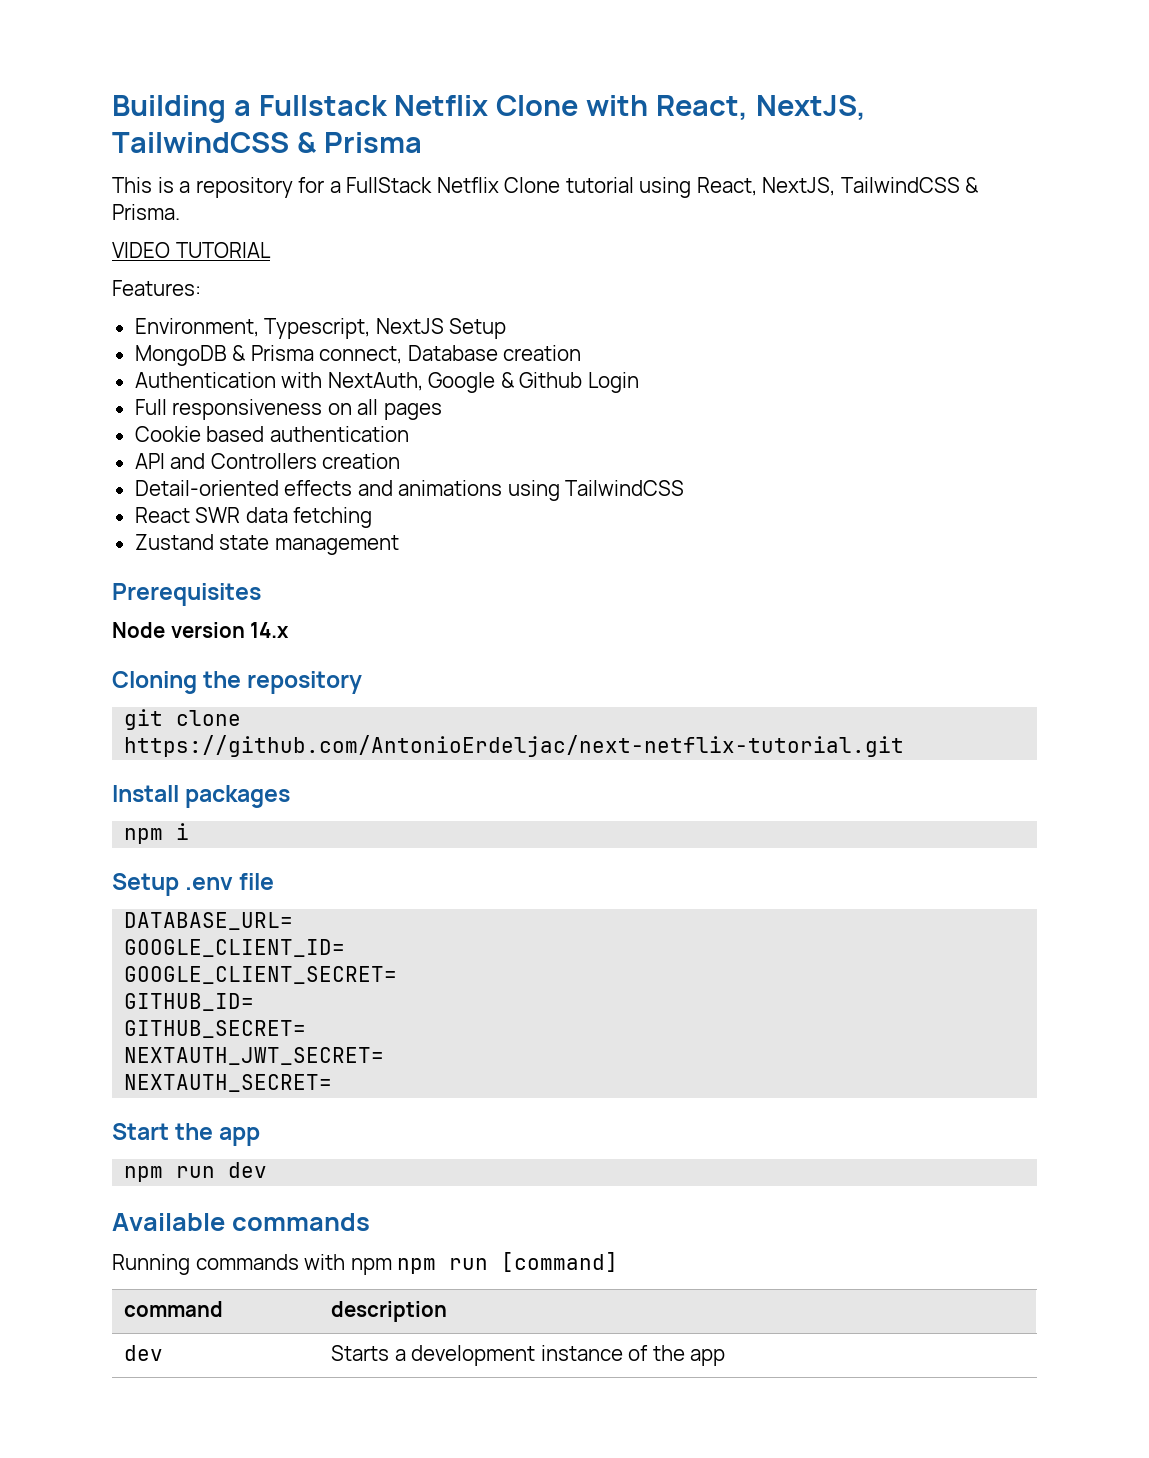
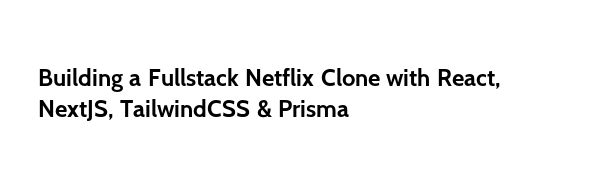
- This is a repository for a FullStack Netflix Clone tutorial using React, NextJS, TailwindCSS & Prisma.
- VIDEO TUTORIAL
- Features:
- Environment, Typescript, NextJS Setup
- MongoDB & Prisma connect, Database creation
- Authentication with NextAuth, Google & Github Login
- Full responsiveness on all pages
- Cookie based authentication
- API and Controllers creation
- Detail-oriented effects and animations using TailwindCSS
- React SWR data fetching
- Zustand state management
- Prerequisites
- Node version 14.x
- Cloning the repository
- git clone https://github.com/AntonioErdeljac/next-netflix-tutorial.git
- Install packages
- npm i
- Setup .env file
- DATABASE_URL=
- GOOGLE_CLIENT_ID=
- GOOGLE_CLIENT_SECRET=
- GITHUB_ID=
- GITHUB_SECRET=
- NEXTAUTH_JWT_SECRET=
- NEXTAUTH_SECRET=
- Start the app
- npm run dev
- Available commands
- Running commands with npm npm run [command]
- command | description
- dev | Starts a development instance of the app

